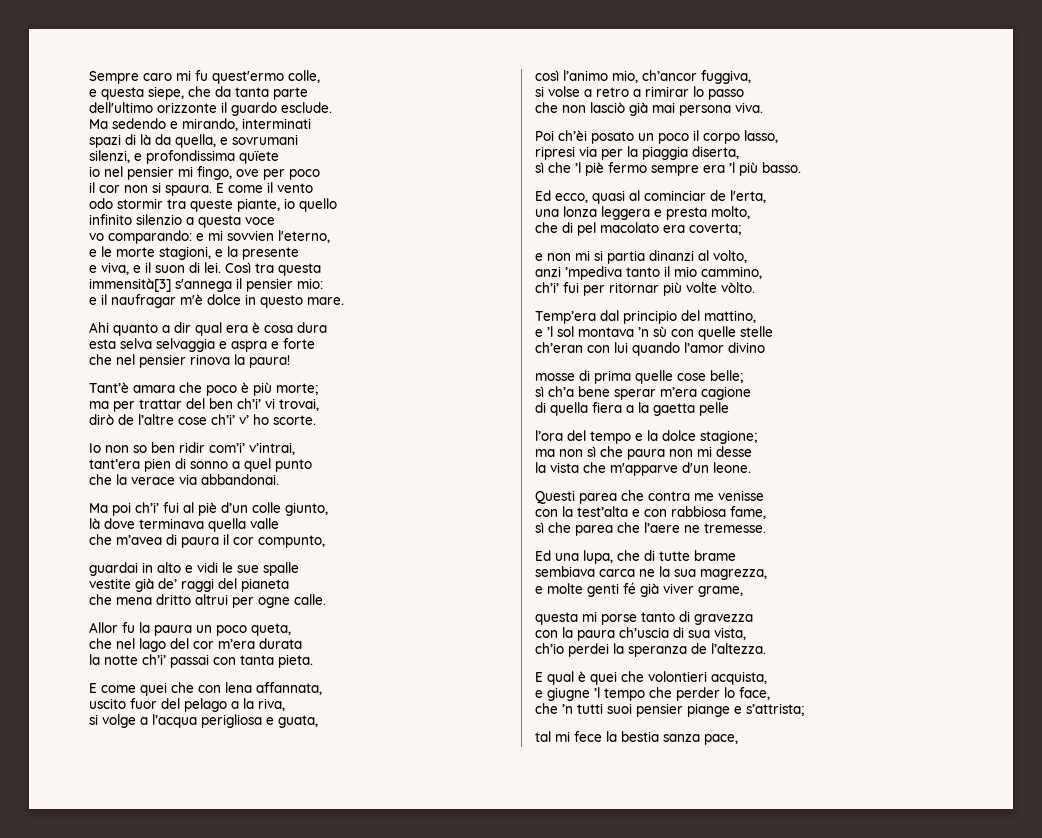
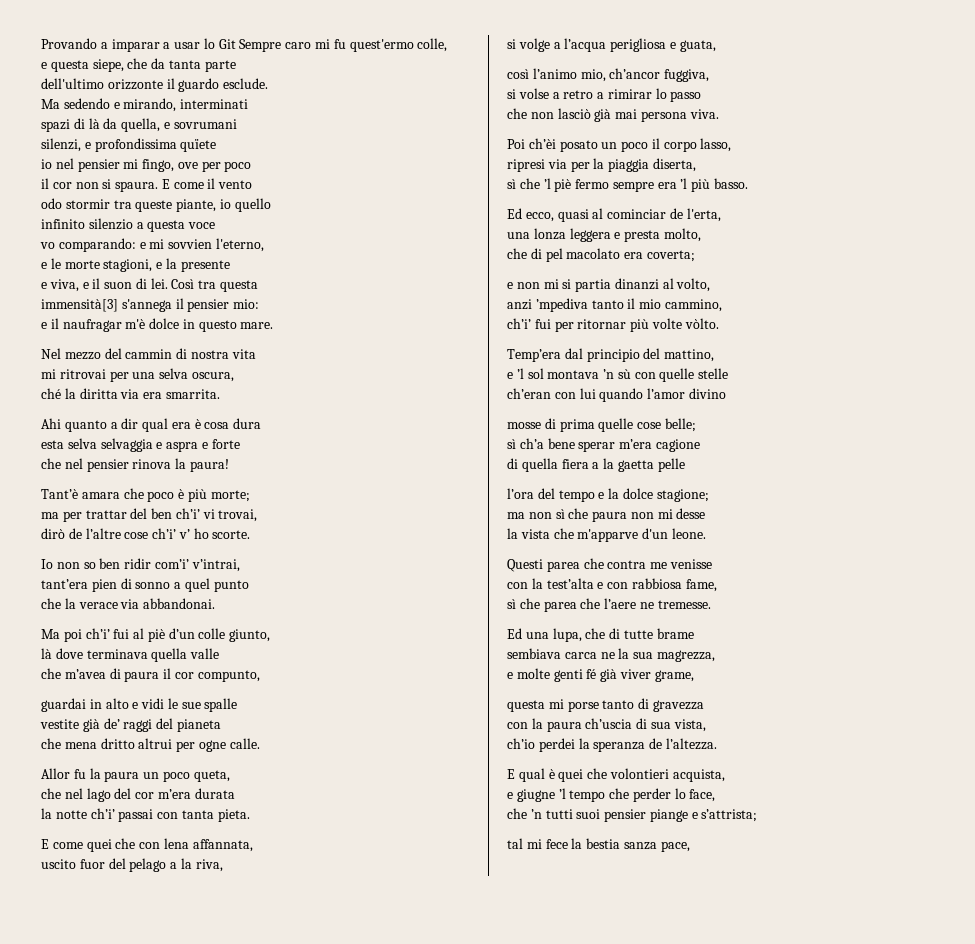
- Sempre caro mi fu quest'ermo colle,
+ Provando a imparar a usar lo Git Sempre caro mi fu quest'ermo colle,
+ Nel mezzo del cammin di nostra vita
+ mi ritrovai per una selva oscura,
+ ché la diritta via era smarrita.

